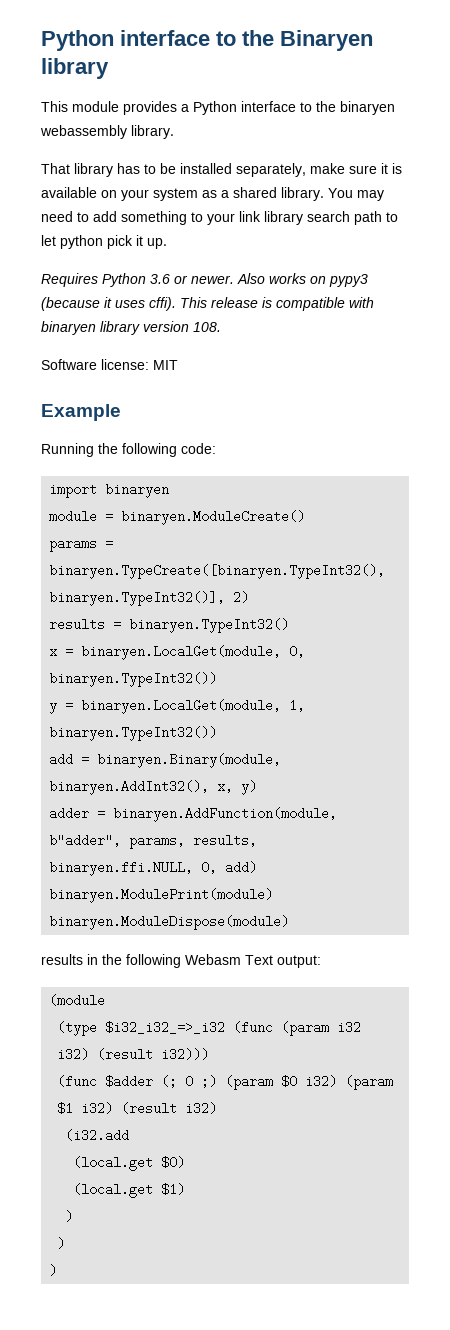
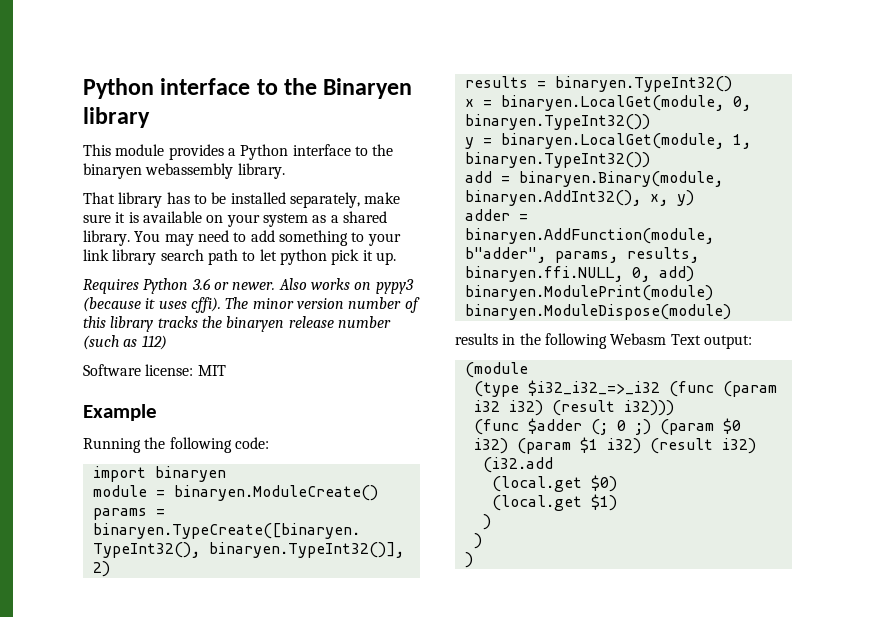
- This release is compatible with binaryen library version 108.
+ The minor version number of this library tracks the binaryen release number (such as 112)

